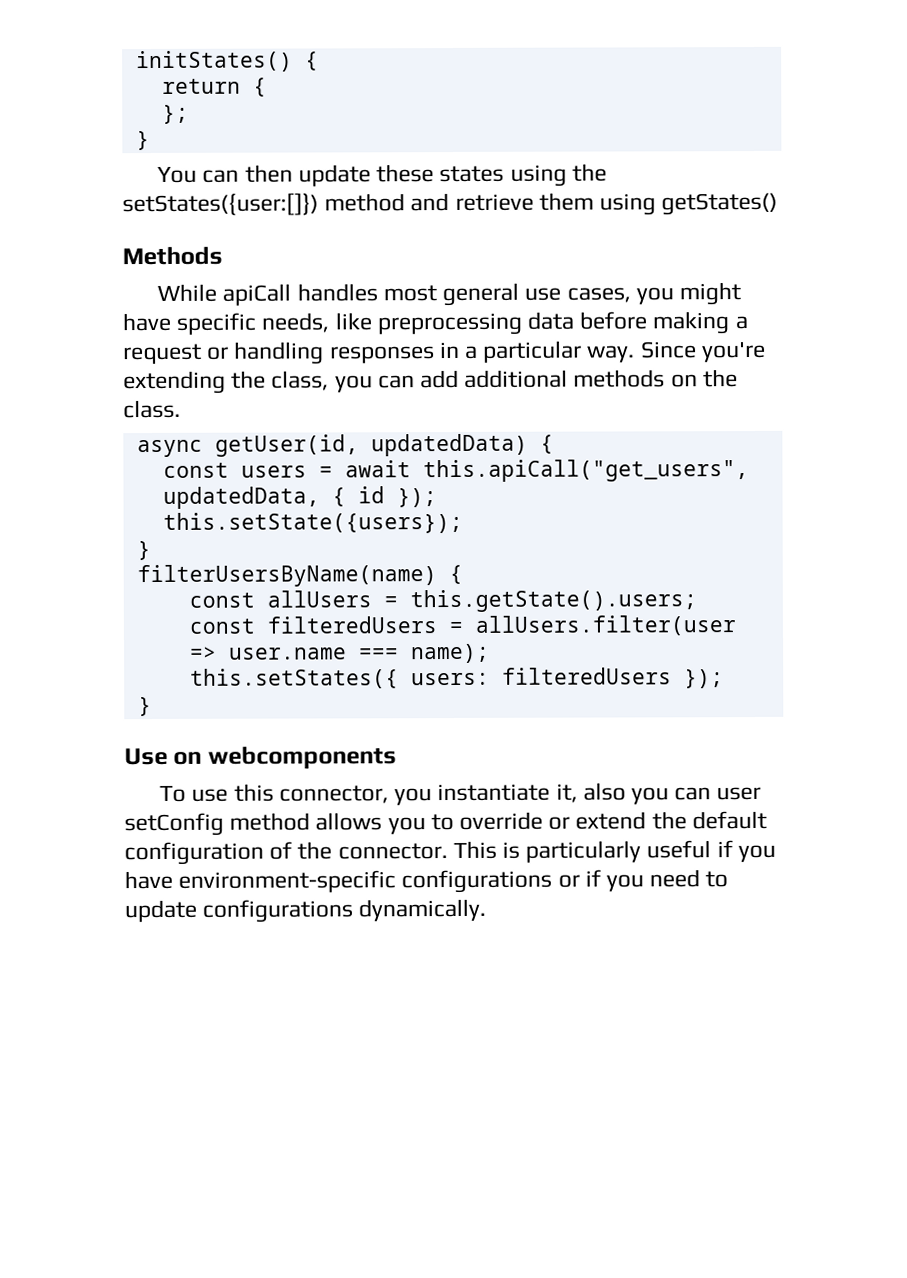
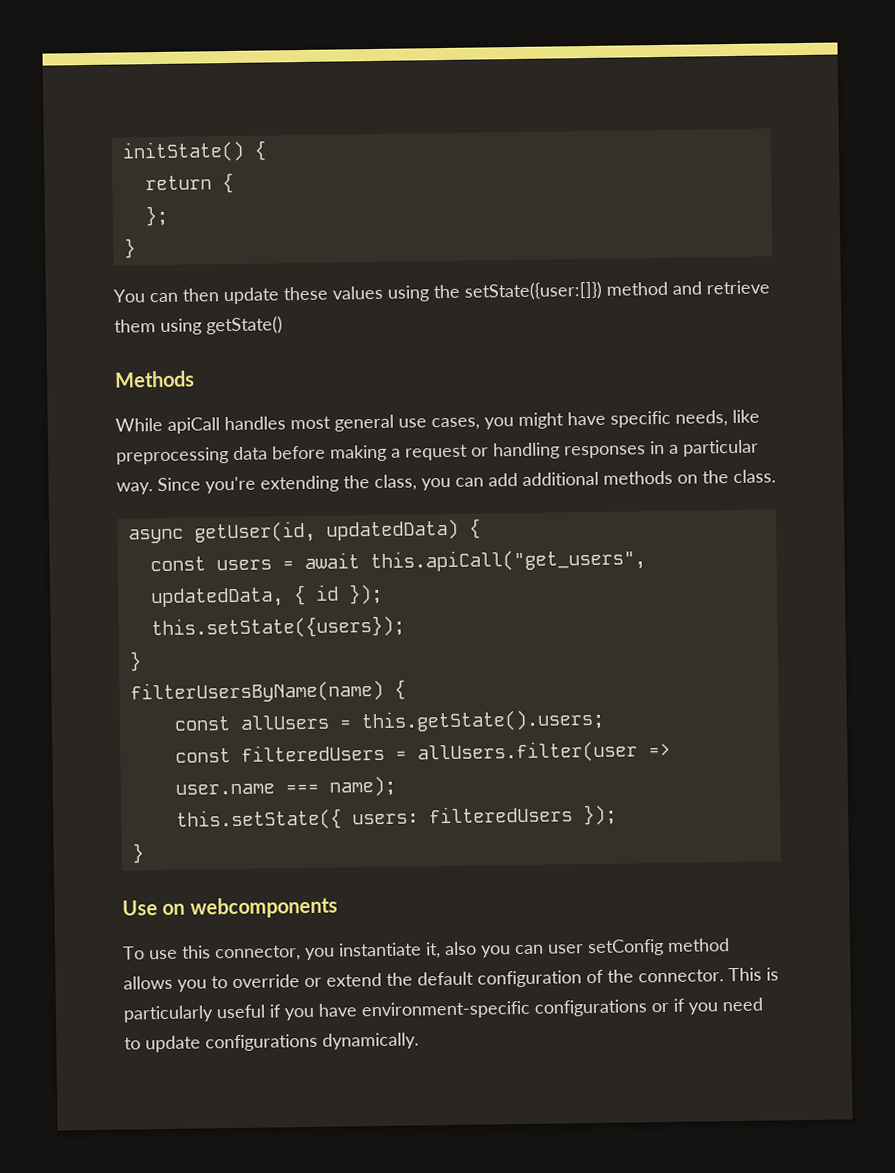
- initStates() {
+ initState() {
- You can then update these states using the setStates({user:[]}) method and retrieve them using getStates()
+ You can then update these values using the setState({user:[]}) method and retrieve them using getState()
- this.setStates({ users: filteredUsers });
+ this.setState({ users: filteredUsers });

